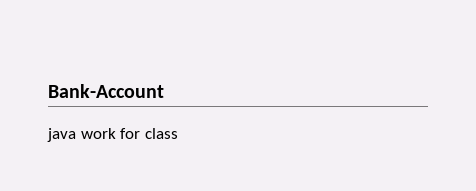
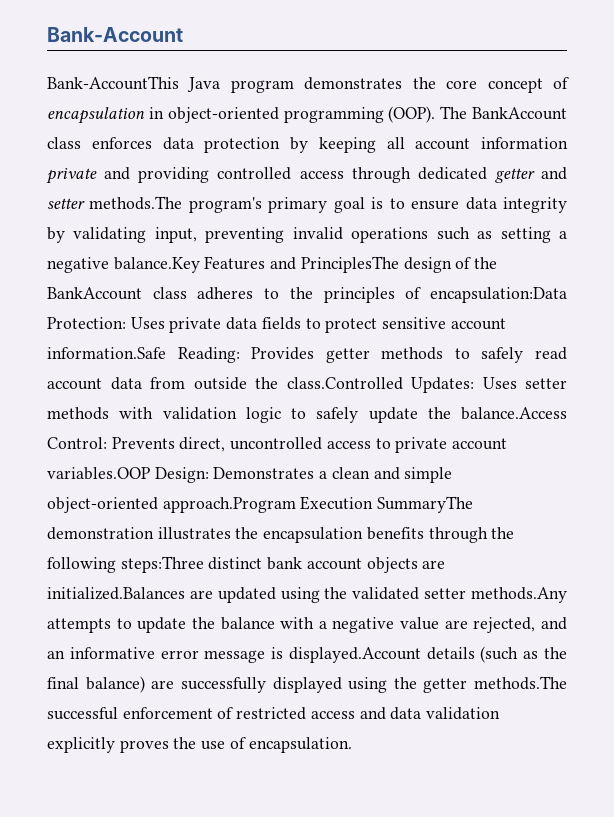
- java work for class
+ Bank-AccountThis Java program demonstrates the core concept of encapsulation in object-oriented programming (OOP). The BankAccount class enforces data protection by keeping all account information private and providing controlled access through dedicated getter and setter methods.The program's primary goal is to ensure data integrity by validating input, preventing invalid operations such as setting a negative balance.Key Features and PrinciplesThe design of the BankAccount class adheres to the principles of encapsulation:Data Protection: Uses private data fields to protect sensitive account information.Safe Reading: Provides getter methods to safely read account data from outside the class.Controlled Updates: Uses setter methods with validation logic to safely update the balance.Access Control: Prevents direct, uncontrolled access to private account variables.OOP Design: Demonstrates a clean and simple object-oriented approach.Program Execution SummaryThe demonstration illustrates the encapsulation benefits through the following steps:Three distinct bank account objects are initialized.Balances are updated using the validated setter methods.Any attempts to update the balance with a negative value are rejected, and an informative error message is displayed.Account details (such as the final balance) are successfully displayed using the getter methods.The successful enforcement of restricted access and data validation explicitly proves the use of encapsulation.

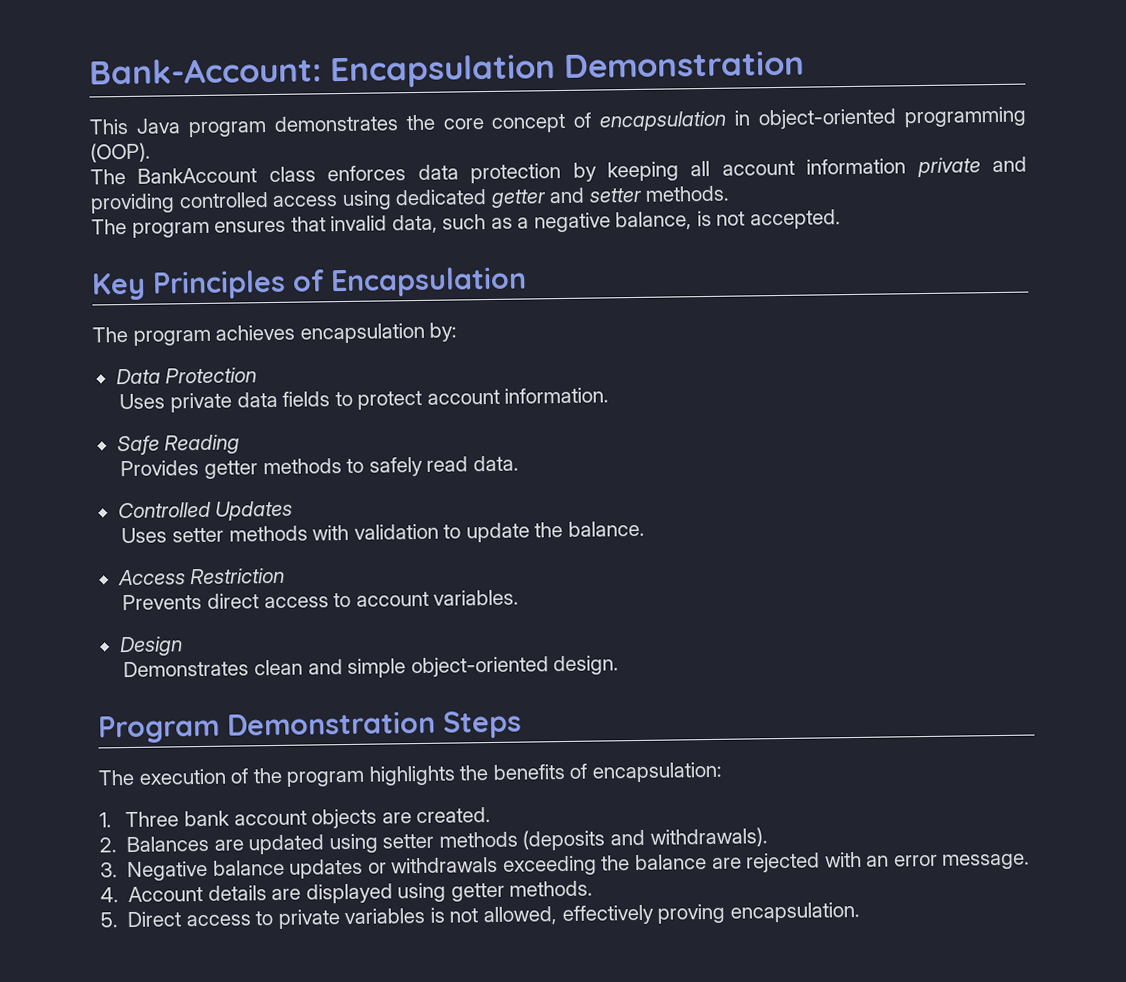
- Bank-Account
- Bank-AccountThis Java program demonstrates the core concept of encapsulation in object-oriented programming (OOP). The BankAccount class enforces data protection by keeping all account information private and providing controlled access through dedicated getter and setter methods.The program's primary goal is to ensure data integrity by validating input, preventing invalid operations such as setting a negative balance.Key Features and PrinciplesThe design of the BankAccount class adheres to the principles of encapsulation:Data Protection: Uses private data fields to protect sensitive account information.Safe Reading: Provides getter methods to safely read account data from outside the class.Controlled Updates: Uses setter methods with validation logic to safely update the balance.Access Control: Prevents direct, uncontrolled access to private account variables.OOP Design: Demonstrates a clean and simple object-oriented approach.Program Execution SummaryThe demonstration illustrates the encapsulation benefits through the following steps:Three distinct bank account objects are initialized.Balances are updated using the validated setter methods.Any attempts to update the balance with a negative value are rejected, and an informative error message is displayed.Account details (such as the final balance) are successfully displayed using the getter methods.The successful enforcement of restricted access and data validation explicitly proves the use of encapsulation.
+ Bank-Account: Encapsulation Demonstration
+ This Java program demonstrates the core concept of encapsulation in object-oriented programming (OOP).
+ The BankAccount class enforces data protection by keeping all account information private and providing controlled access using dedicated getter and setter methods.
+ The program ensures that invalid data, such as a negative balance, is not accepted.
+ Key Principles of Encapsulation
+ The program achieves encapsulation by:
+ Data Protection
+ Uses private data fields to protect account information.
+ Safe Reading
+ Provides getter methods to safely read data.
+ Controlled Updates
+ Uses setter methods with validation to update the balance.
+ Access Restriction
+ Prevents direct access to account variables.
+ Design
+ Demonstrates clean and simple object-oriented design.
+ Program Demonstration Steps
+ The execution of the program highlights the benefits of encapsulation:
+ 1. Three bank account objects are created.
+ 2. Balances are updated using setter methods (deposits and withdrawals).
+ 3. Negative balance updates or withdrawals exceeding the balance are rejected with an error message.
+ 4. Account details are displayed using getter methods.
+ 5. Direct access to private variables is not allowed, effectively proving encapsulation.

